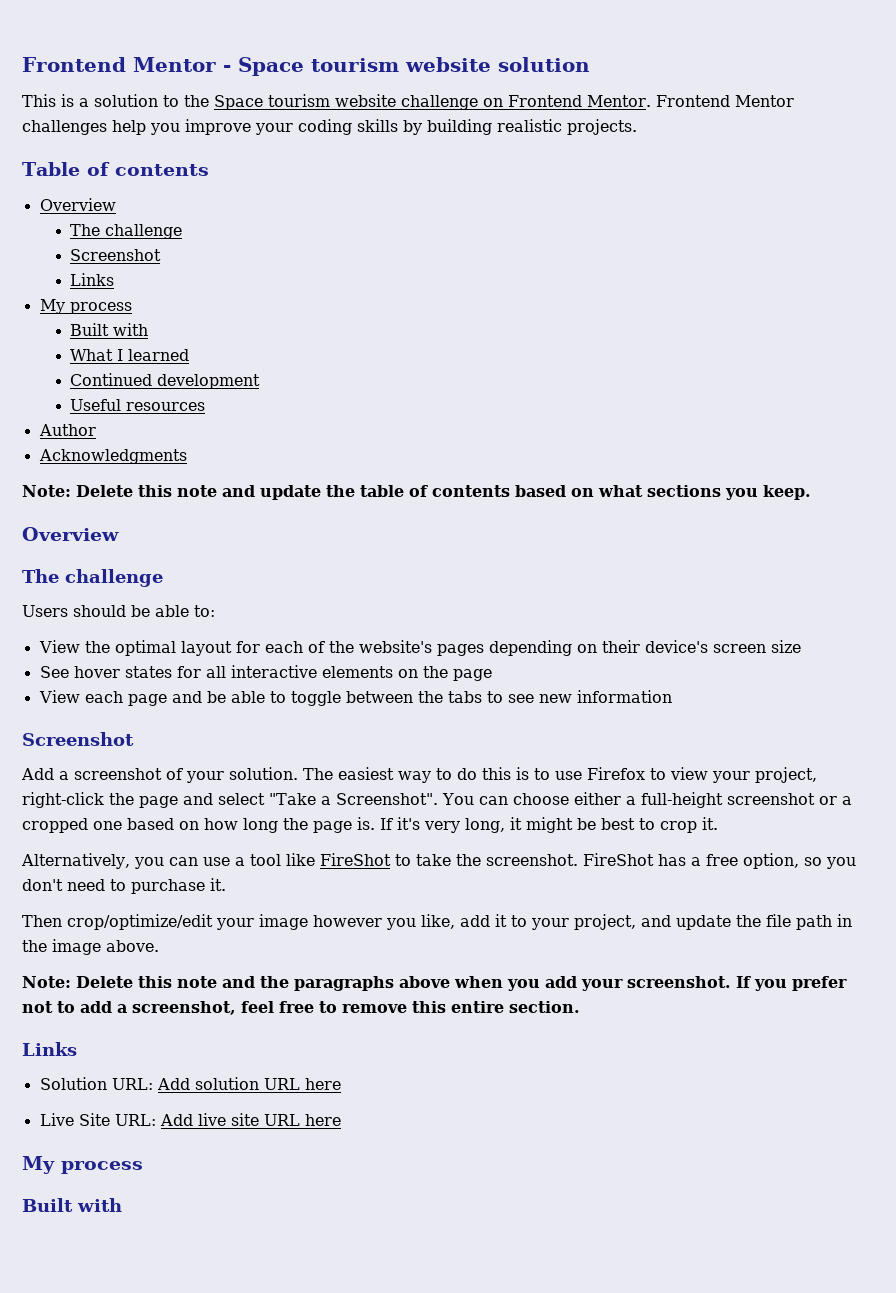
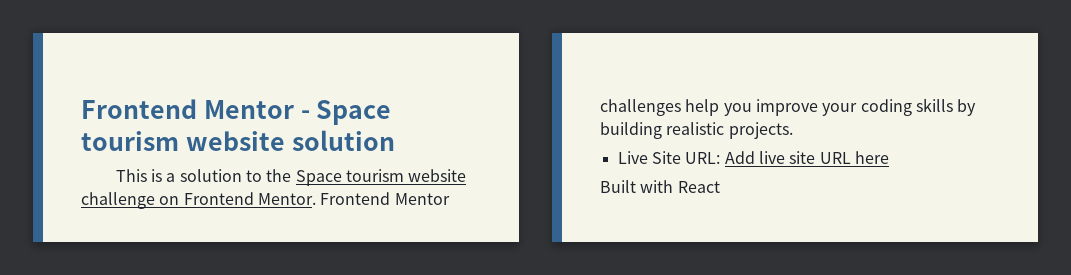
- Table of contents
- Overview
- The challenge
- Screenshot
- Links
- My process
- Built with
- What I learned
- Continued development
- Useful resources
- Author
- Acknowledgments
- Note: Delete this note and update the table of contents based on what sections you keep.
- Overview
- The challenge
- Users should be able to:
- View the optimal layout for each of the website's pages depending on their device's screen size
- See hover states for all interactive elements on the page
- View each page and be able to toggle between the tabs to see new information
- Screenshot
- Add a screenshot of your solution. The easiest way to do this is to use Firefox to view your project, right-click the page and select "Take a Screenshot". You can choose either a full-height screenshot or a cropped one based on how long the page is. If it's very long, it might be best to crop it.
- Alternatively, you can use a tool like FireShot to take the screenshot. FireShot has a free option, so you don't need to purchase it.
- Then crop/optimize/edit your image however you like, add it to your project, and update the file path in the image above.
- Note: Delete this note and the paragraphs above when you add your screenshot. If you prefer not to add a screenshot, feel free to remove this entire section.
- Links
- Solution URL: Add solution URL here
  Live Site URL: Add live site URL here
- My process
- Built with
+ Built with React

